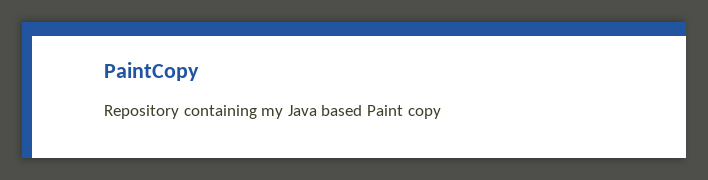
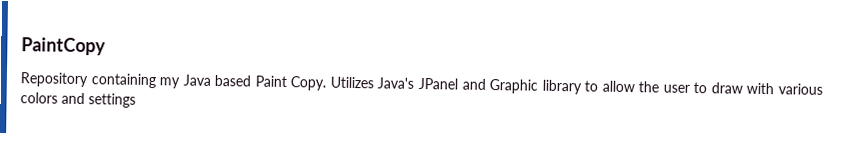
- Repository containing my Java based Paint copy
+ Repository containing my Java based Paint Copy. Utilizes Java's JPanel and Graphic library to allow the user to draw with various colors and settings

